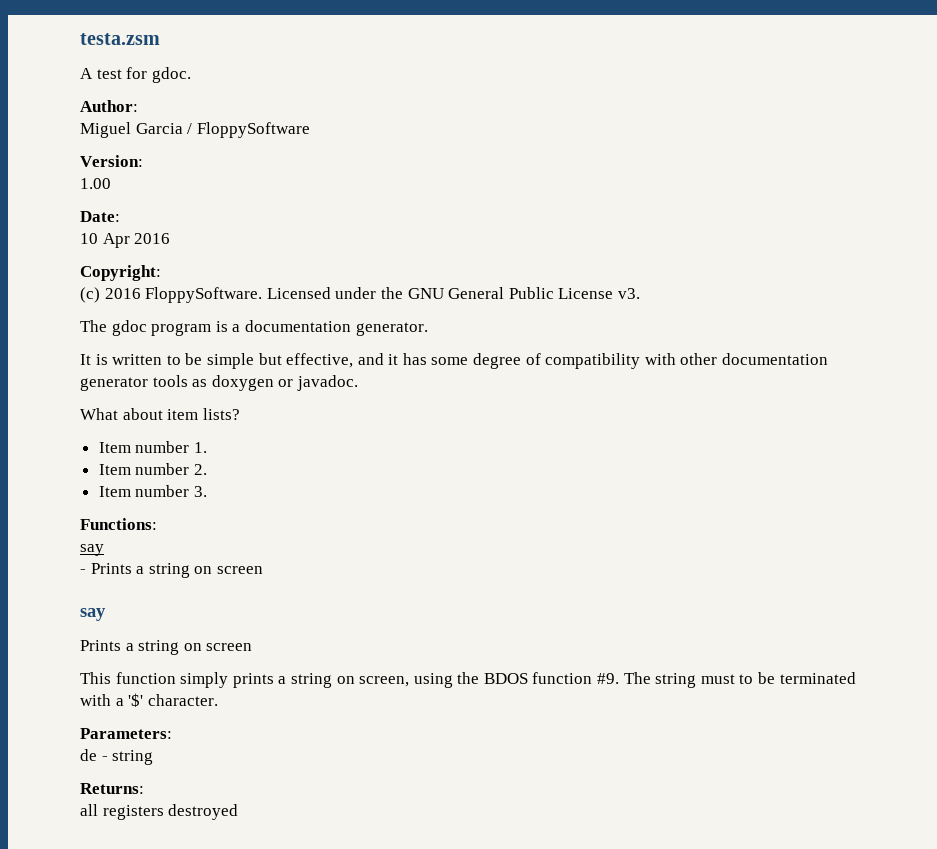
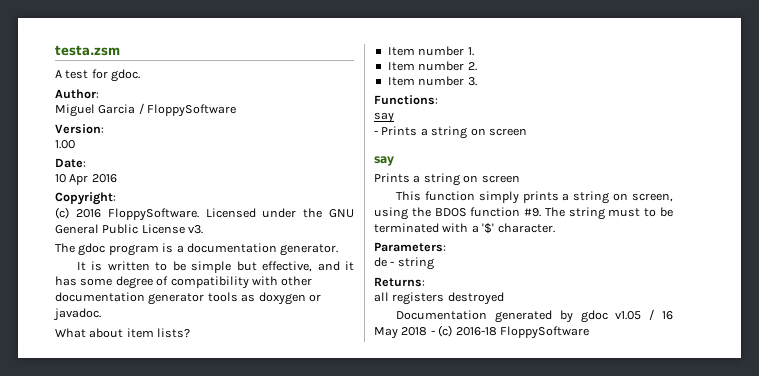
+ Documentation generated by gdoc v1.05 / 16 May 2018 - (c) 2016-18 FloppySoftware

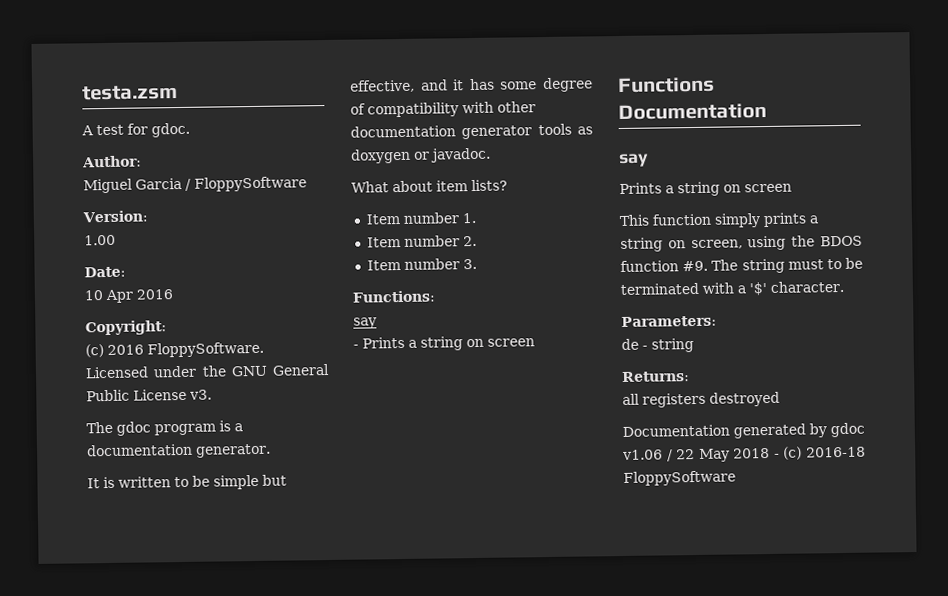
+ Functions Documentation
- Documentation generated by gdoc v1.05 / 16 May 2018 - (c) 2016-18 FloppySoftware
+ Documentation generated by gdoc v1.06 / 22 May 2018 - (c) 2016-18 FloppySoftware

